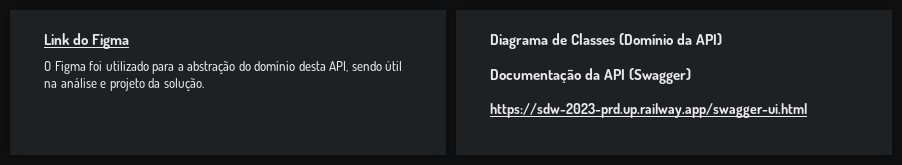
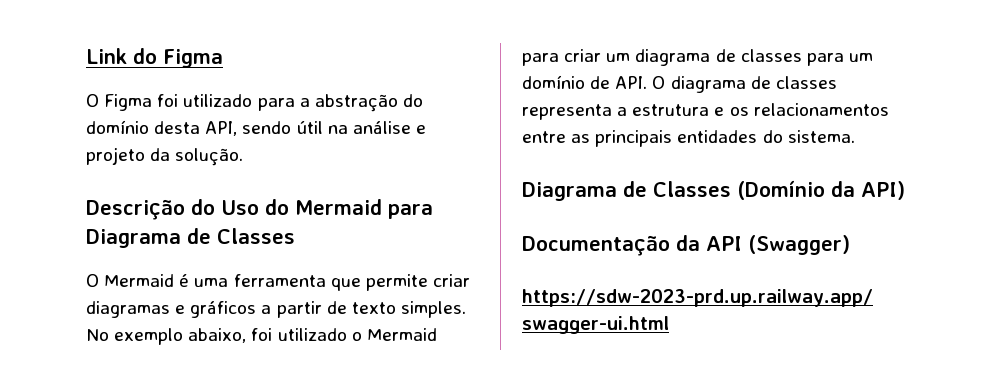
+ Descrição do Uso do Mermaid para Diagrama de Classes
+ O Mermaid é uma ferramenta que permite criar diagramas e gráficos a partir de texto simples. No exemplo abaixo, foi utilizado o Mermaid para criar um diagrama de classes para um domínio de API. O diagrama de classes representa a estrutura e os relacionamentos entre as principais entidades do sistema.

